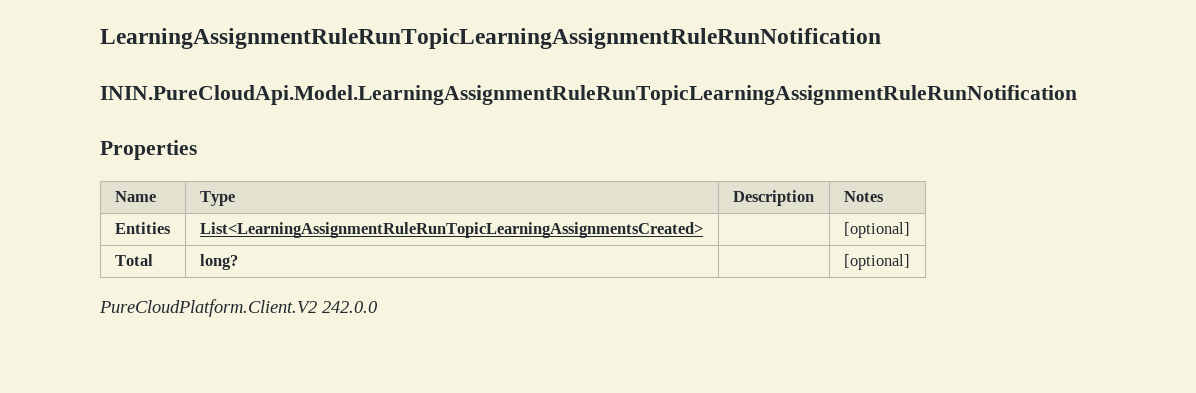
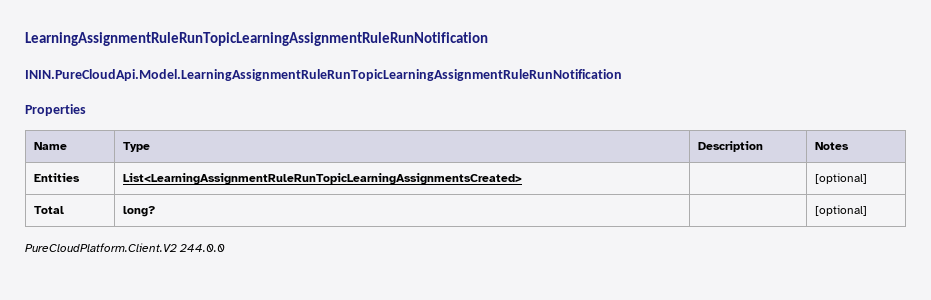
- PureCloudPlatform.Client.V2 242.0.0
+ PureCloudPlatform.Client.V2 244.0.0

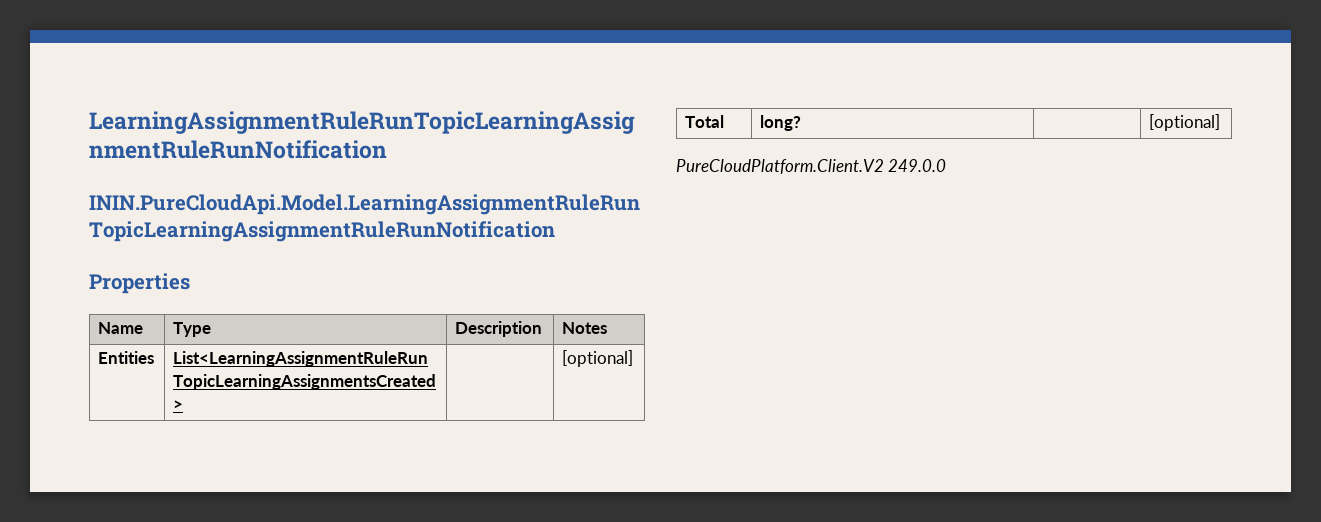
- PureCloudPlatform.Client.V2 244.0.0
+ PureCloudPlatform.Client.V2 249.0.0

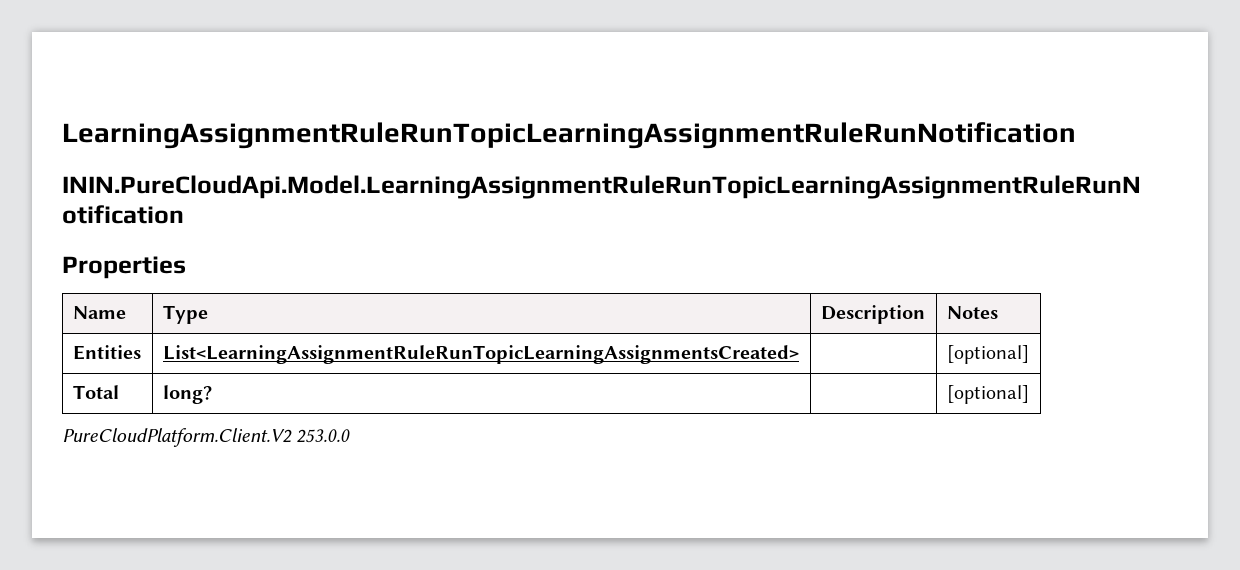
- PureCloudPlatform.Client.V2 249.0.0
+ PureCloudPlatform.Client.V2 253.0.0

